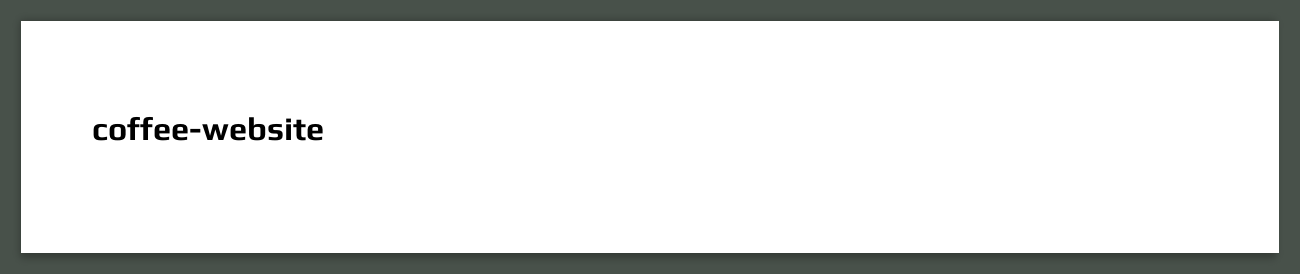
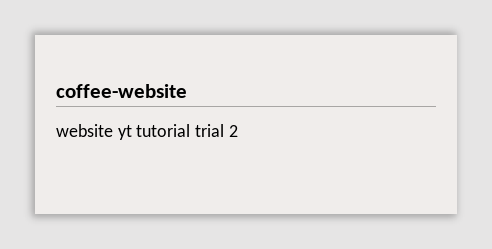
+ website yt tutorial trial 2

